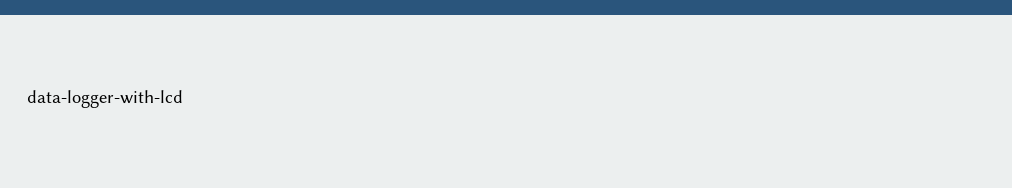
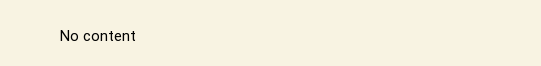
- data-logger-with-lcd
+ No content

